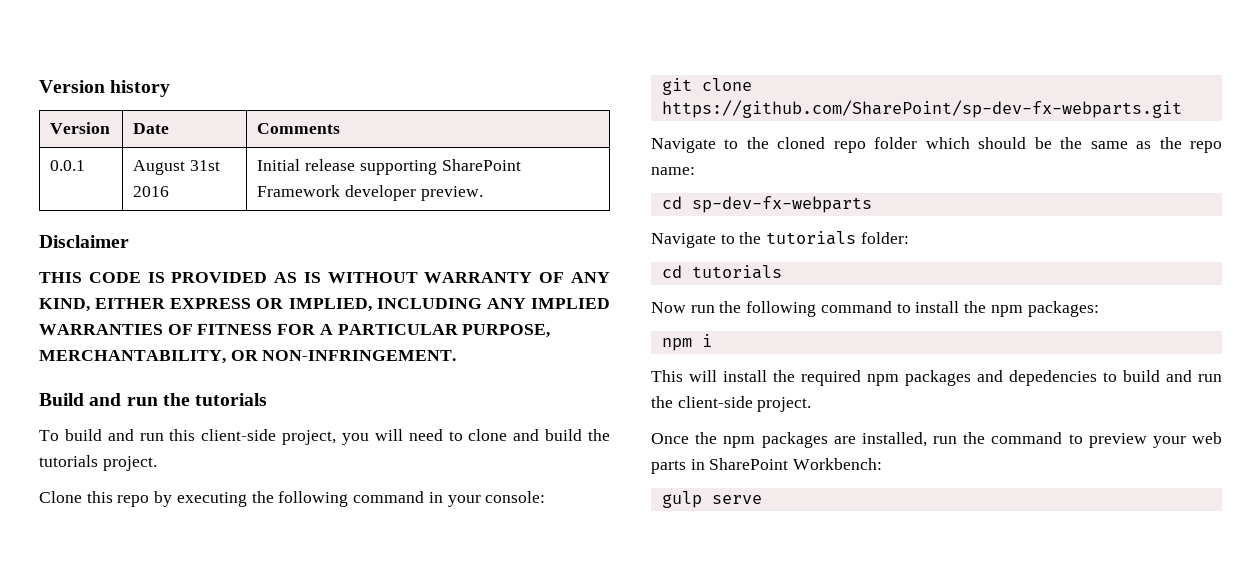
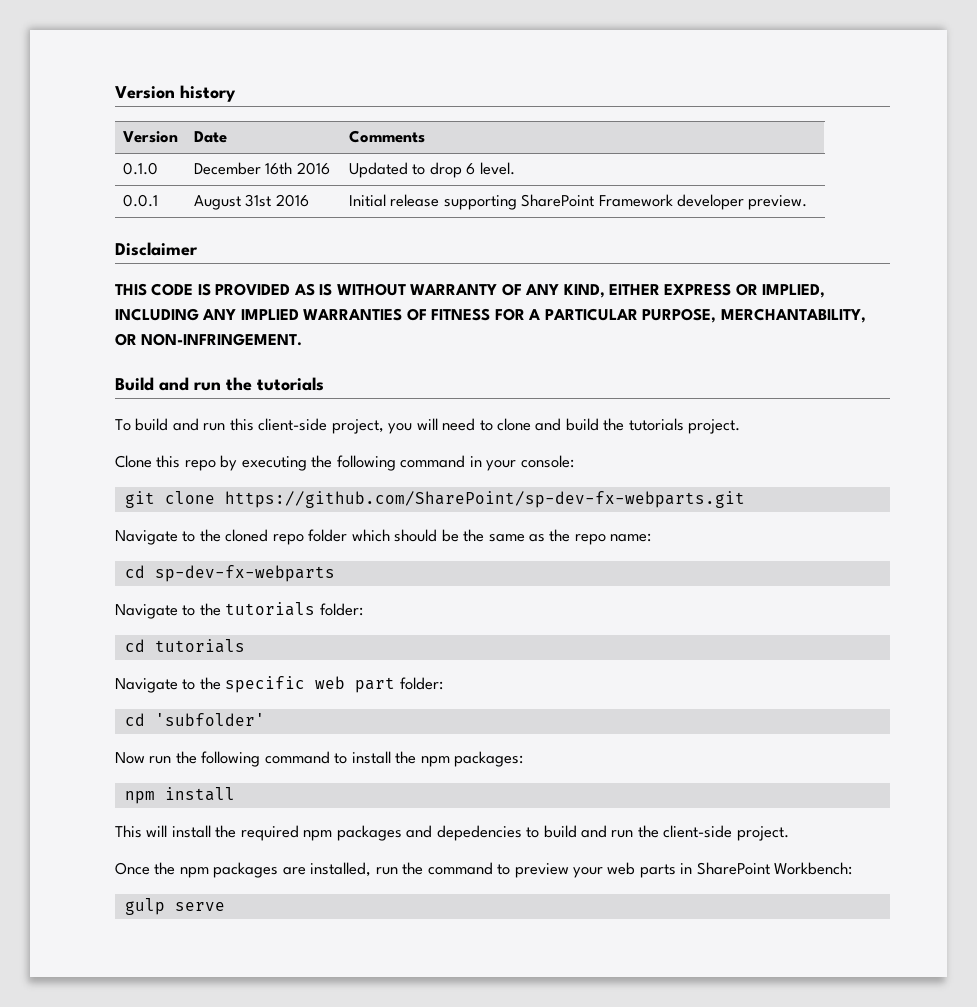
+ 0.1.0 | December 16th 2016 | Updated to drop 6 level.
+ Navigate to the specific web part folder:
+ cd 'subfolder'
- npm i
+ npm install

